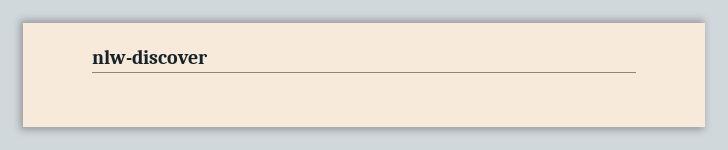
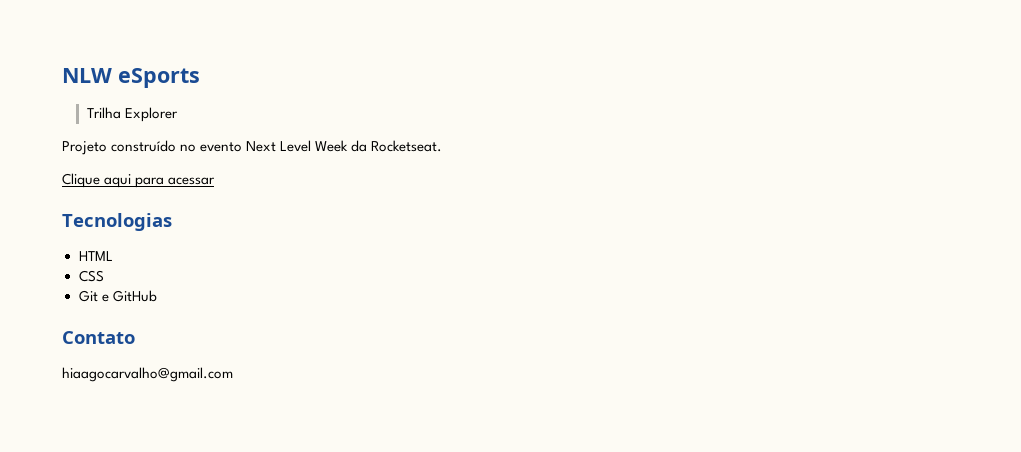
- nlw-discover
+ NLW eSports
+ Trilha Explorer
+ Projeto construído no evento Next Level Week da Rocketseat.
+ Clique aqui para acessar
+ Tecnologias
+ HTML
+ CSS
+ Git e GitHub
+ Contato
+ hiaagocarvalho@gmail.com

